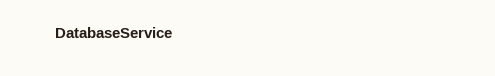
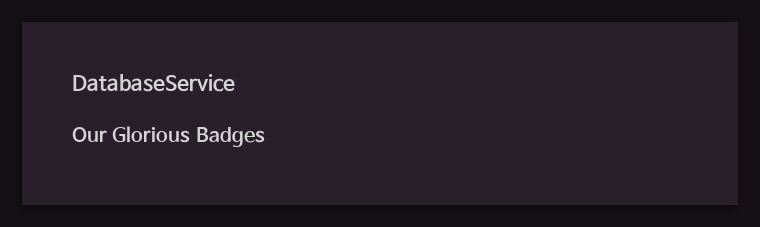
+ Our Glorious Badges

